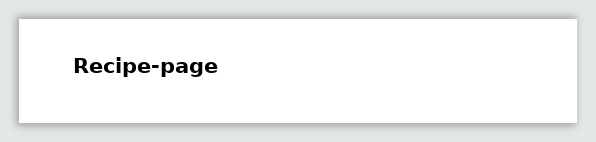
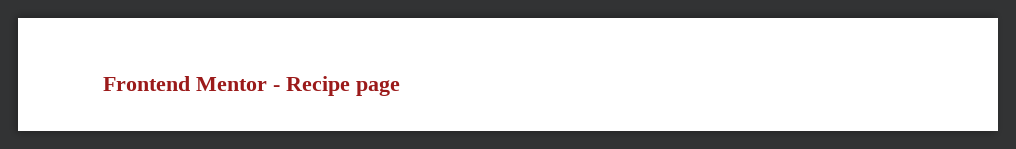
- Recipe-page
+ Frontend Mentor - Recipe page

